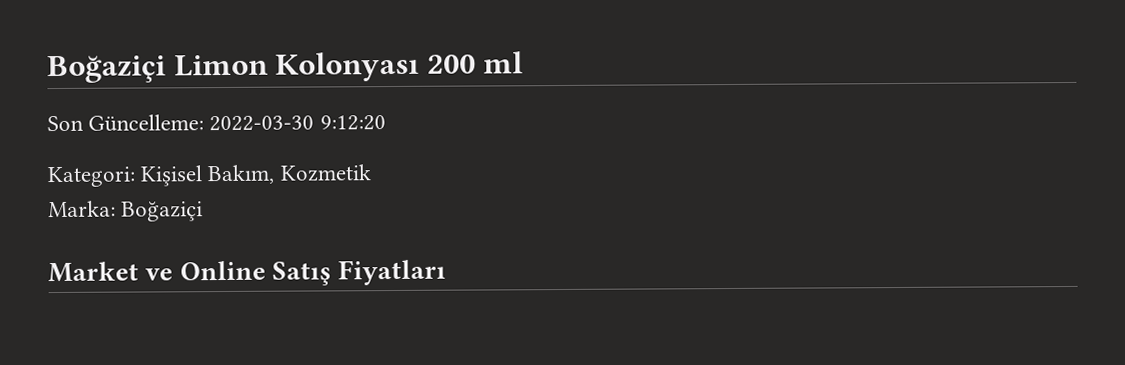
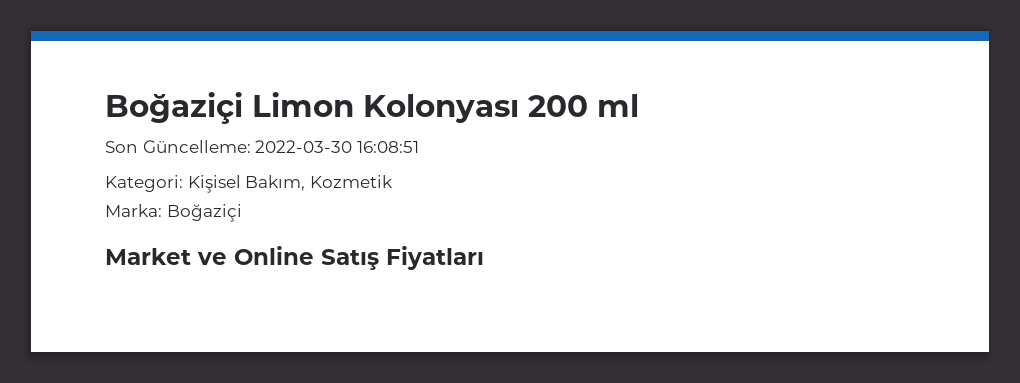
- Son Güncelleme: 2022-03-30 9:12:20
+ Son Güncelleme: 2022-03-30 16:08:51

